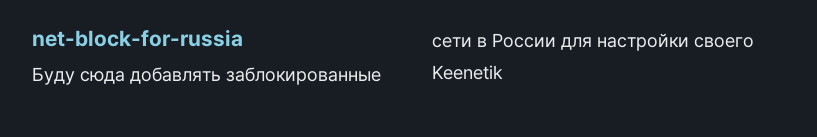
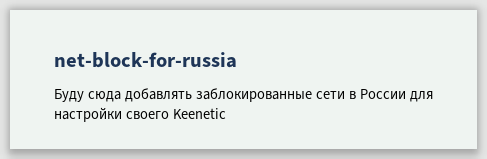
- Буду сюда добавлять заблокированные сети в России для настройки своего Keenetik
+ Буду сюда добавлять заблокированные сети в России для настройки своего Keenetic

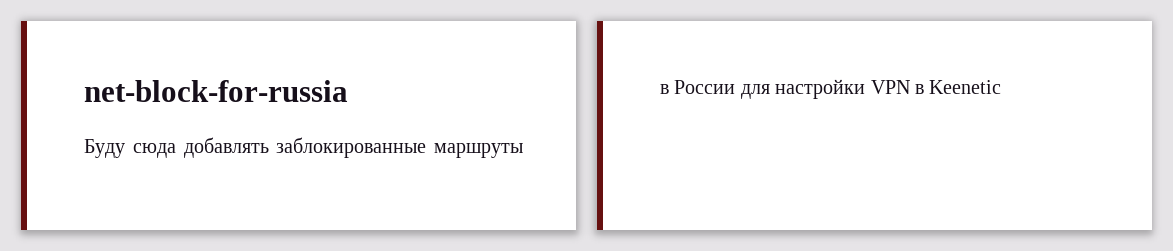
- Буду сюда добавлять заблокированные сети в России для настройки своего Keenetic
+ Буду сюда добавлять заблокированные маршруты в России для настройки VPN в Keenetic

